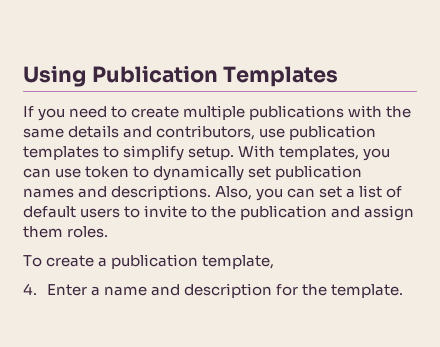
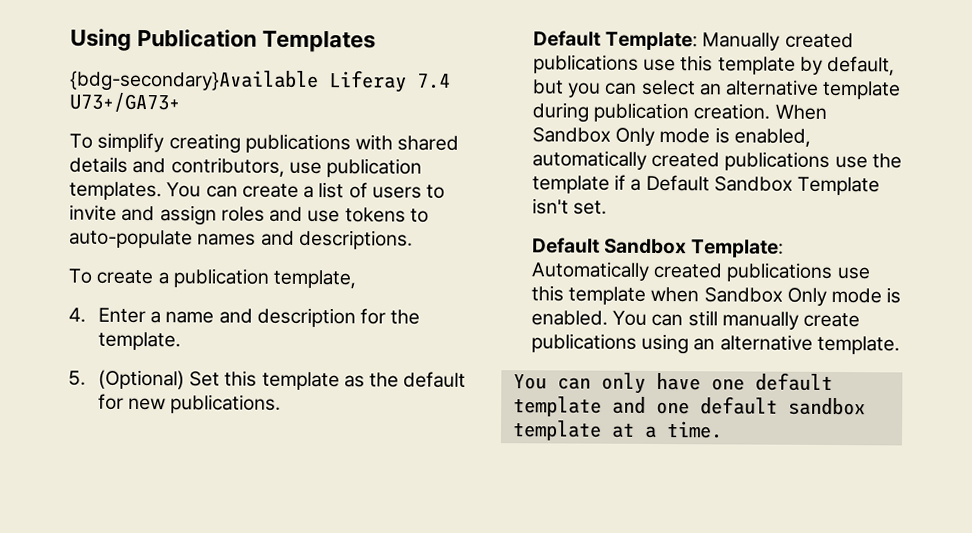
- If you need to create multiple publications with the same details and contributors, use publication templates to simplify setup. With templates, you can use token to dynamically set publication names and descriptions. Also, you can set a list of default users to invite to the publication and assign them roles.
+ {bdg-secondary}Available Liferay 7.4 U73+/GA73+
+ To simplify creating publications with shared details and contributors, use publication templates. You can create a list of users to invite and assign roles and use tokens to auto-populate names and descriptions.
+ 5. (Optional) Set this template as the default for new publications.
+ Default Template: Manually created publications use this template by default, but you can select an alternative template during publication creation. When Sandbox Only mode is enabled, automatically created publications use the template if a Default Sandbox Template isn't set.
+ Default Sandbox Template: Automatically created publications use this template when Sandbox Only mode is enabled. You can still manually create publications using an alternative template.
+ You can only have one default template and one default sandbox template at a time.

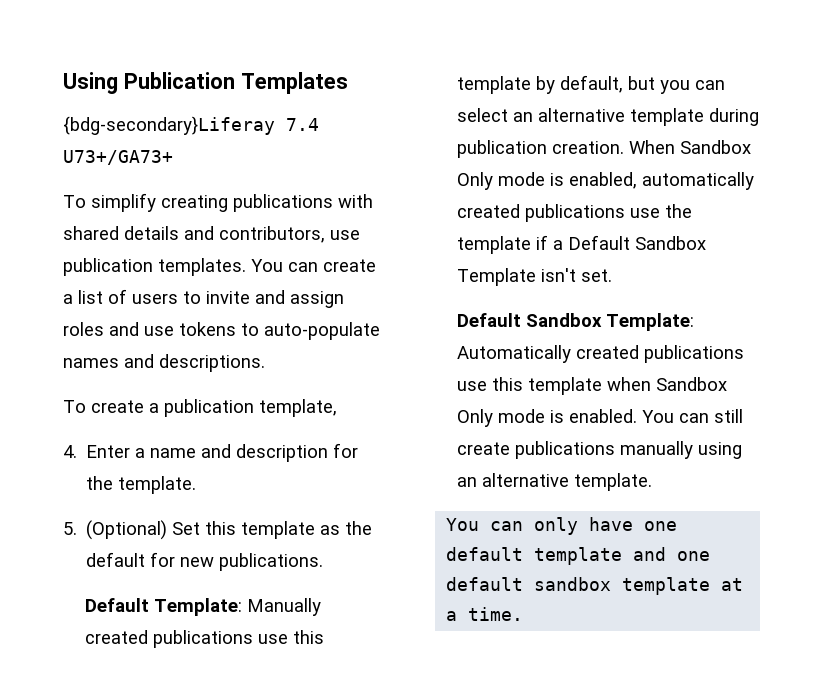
- {bdg-secondary}Available Liferay 7.4 U73+/GA73+
+ {bdg-secondary}Liferay 7.4 U73+/GA73+
- You can still manually create publications using an alternative template.
+ You can still create publications manually using an alternative template.

